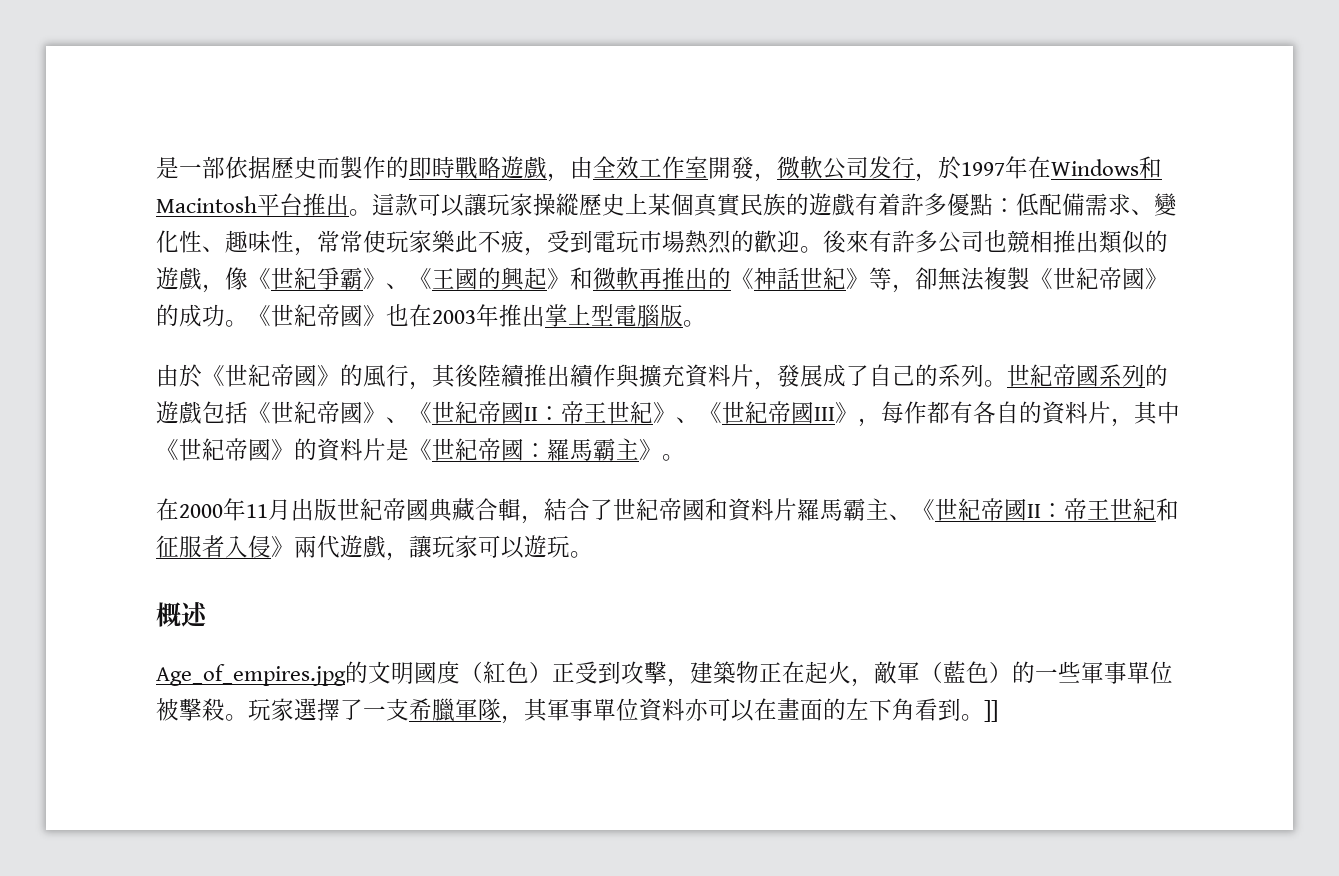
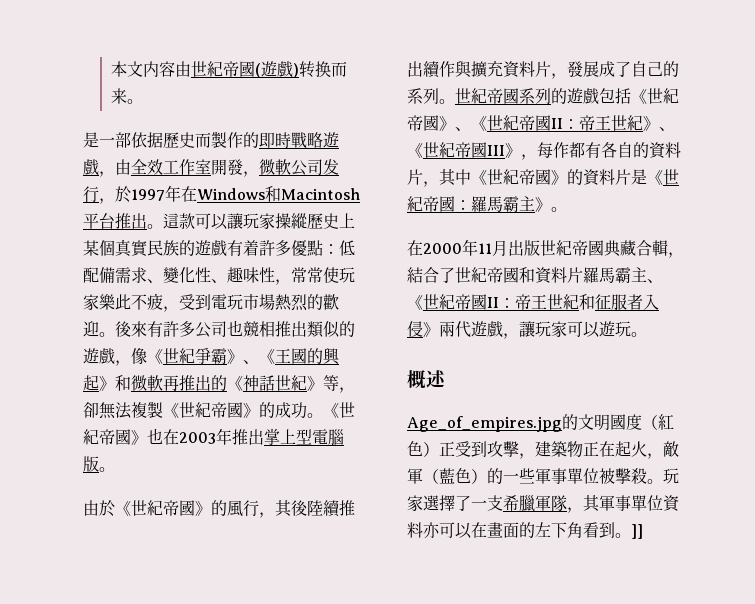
+ 本文内容由世紀帝國(遊戲)转换而来。

